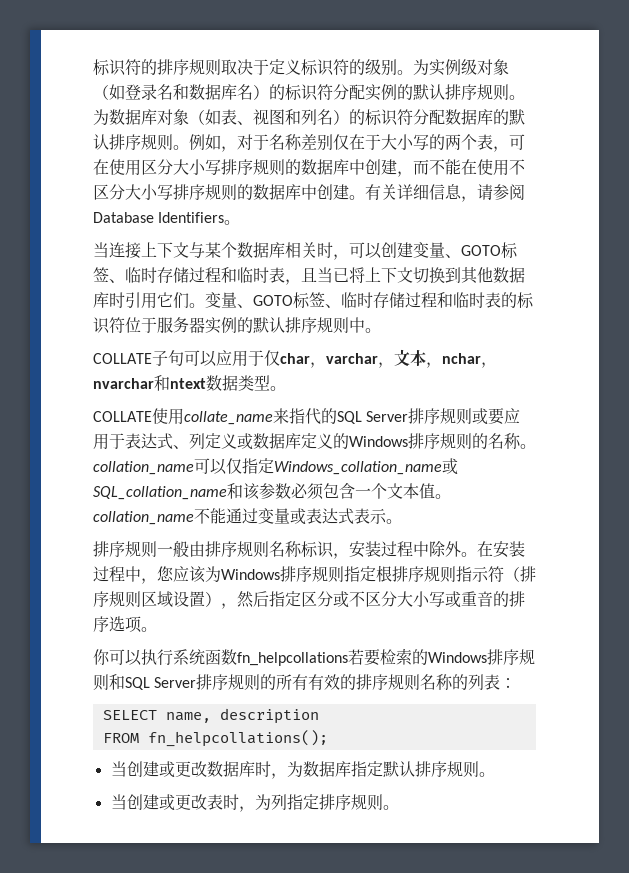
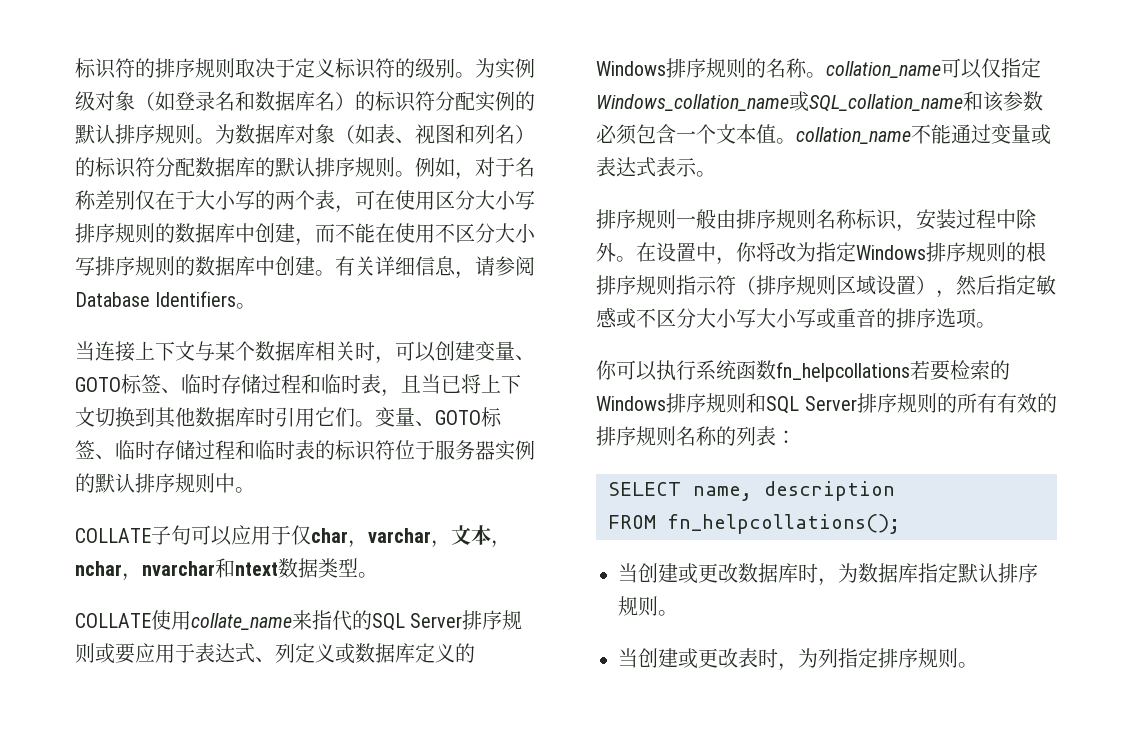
- 在安装过程中，您应该为Windows排序规则指定根排序规则指示符（排序规则区域设置），然后指定区分或不区分大小写或重音的排序选项。
+ 在设置中，你将改为指定Windows排序规则的根排序规则指示符（排序规则区域设置），然后指定敏感或不区分大小写大小写或重音的排序选项。

